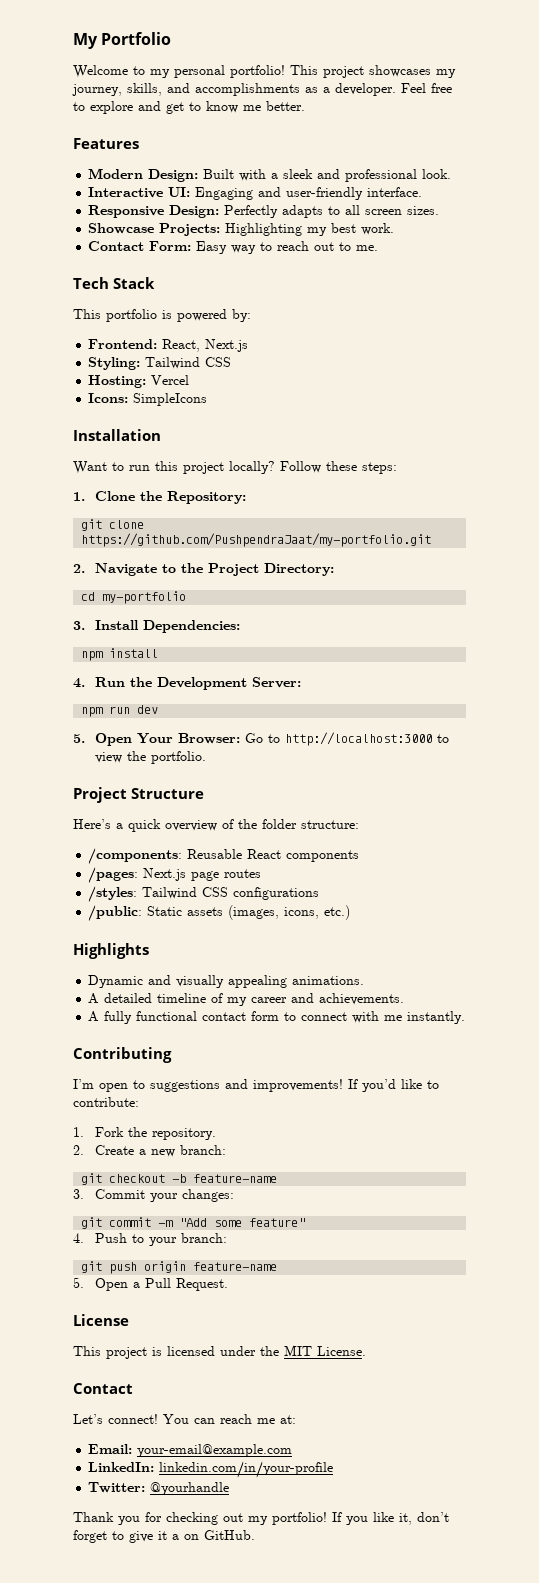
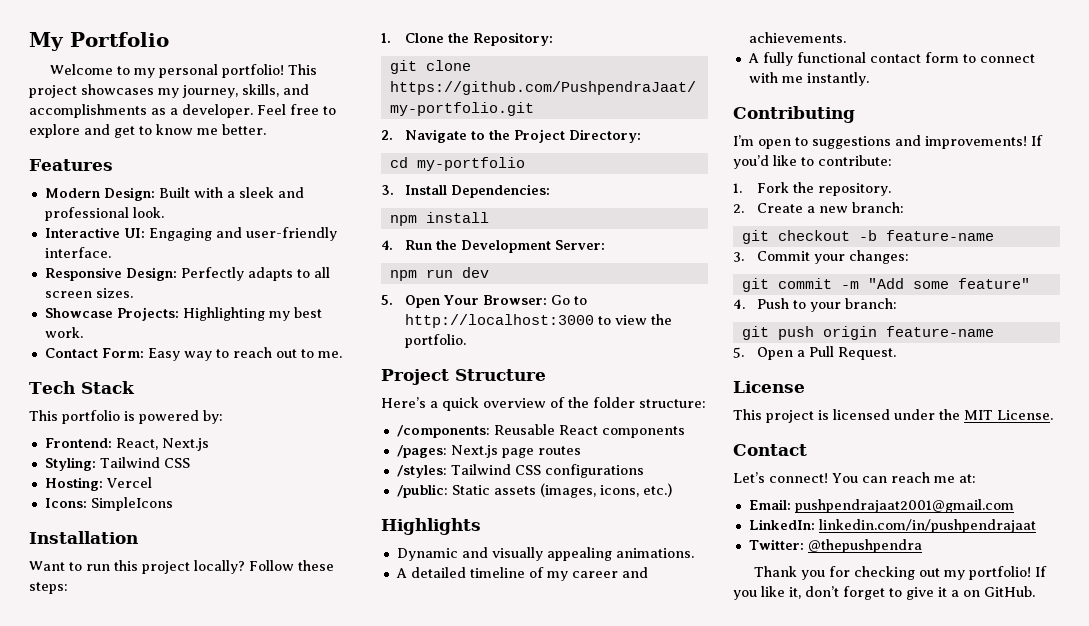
- Email: your-email@example.com
+ Email: pushpendrajaat2001@gmail.com
- LinkedIn: linkedin.com/in/your-profile
+ LinkedIn: linkedin.com/in/pushpendrajaat
- Twitter: @yourhandle
+ Twitter: @thepushpendra

